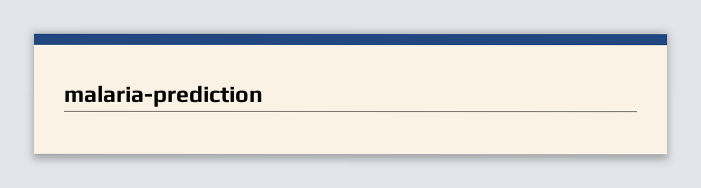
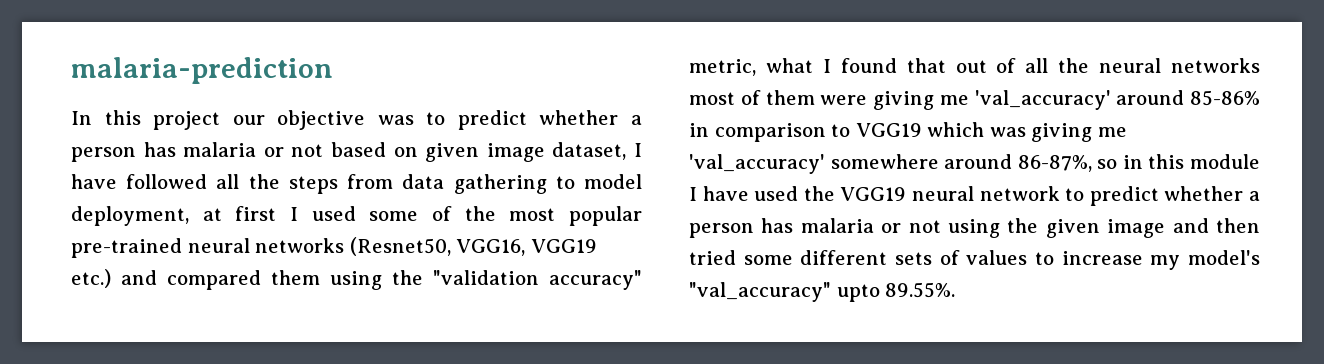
+ In this project our objective was to predict whether a person has malaria or not based on given image dataset, I have followed all the steps from data gathering to model deployment, at first I used some of the most popular pre-trained neural networks (Resnet50, VGG16, VGG19 etc.) and compared them using the "validation accuracy" metric, what I found that out of all the neural networks most of them were giving me 'val_accuracy' around 85-86% in comparison to VGG19 which was giving me 'val_accuracy' somewhere around 86-87%, so in this module I have used the VGG19 neural network to predict whether a person has malaria or not using the given image and then tried some different sets of values to increase my model's "val_accuracy" upto 89.55%.

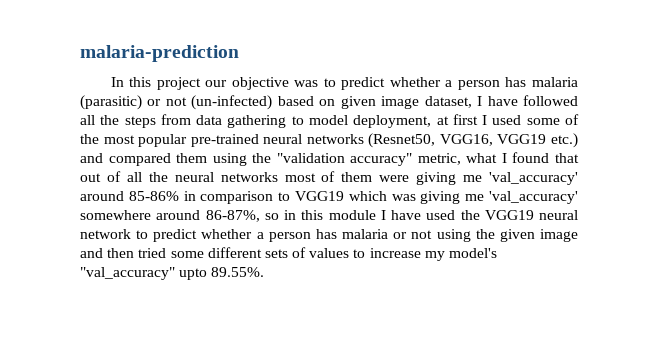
- In this project our objective was to predict whether a person has malaria or not based on given image dataset, I have followed all the steps from data gathering to model deployment, at first I used some of the most popular pre-trained neural networks (Resnet50, VGG16, VGG19 etc.) and compared them using the "validation accuracy" metric, what I found that out of all the neural networks most of them were giving me 'val_accuracy' around 85-86% in comparison to VGG19 which was giving me 'val_accuracy' somewhere around 86-87%, so in this module I have used the VGG19 neural network to predict whether a person has malaria or not using the given image and then tried some different sets of values to increase my model's "val_accuracy" upto 89.55%.
+ In this project our objective was to predict whether a person has malaria (parasitic) or not (un-infected) based on given image dataset, I have followed all the steps from data gathering to model deployment, at first I used some of the most popular pre-trained neural networks (Resnet50, VGG16, VGG19 etc.) and compared them using the "validation accuracy" metric, what I found that out of all the neural networks most of them were giving me 'val_accuracy' around 85-86% in comparison to VGG19 which was giving me 'val_accuracy' somewhere around 86-87%, so in this module I have used the VGG19 neural network to predict whether a person has malaria or not using the given image and then tried some different sets of values to increase my model's "val_accuracy" upto 89.55%.

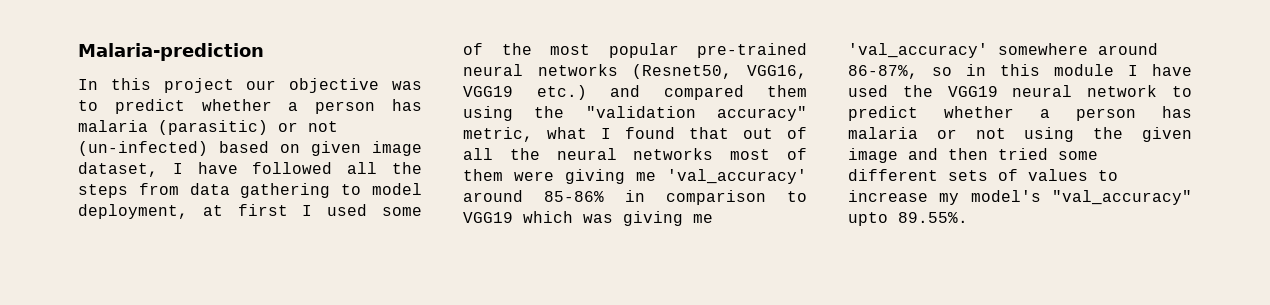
- malaria-prediction
+ Malaria-prediction

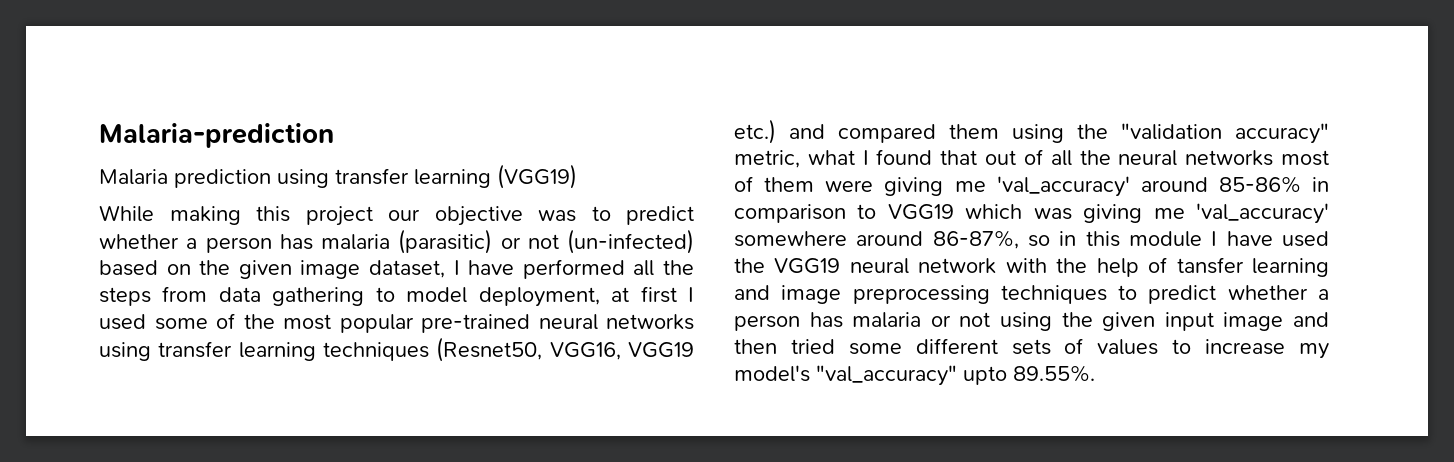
- In this project our objective was to predict whether a person has malaria (parasitic) or not (un-infected) based on given image dataset, I have followed all the steps from data gathering to model deployment, at first I used some of the most popular pre-trained neural networks (Resnet50, VGG16, VGG19 etc.) and compared them using the "validation accuracy" metric, what I found that out of all the neural networks most of them were giving me 'val_accuracy' around 85-86% in comparison to VGG19 which was giving me 'val_accuracy' somewhere around 86-87%, so in this module I have used the VGG19 neural network to predict whether a person has malaria or not using the given image and then tried some different sets of values to increase my model's "val_accuracy" upto 89.55%.
+ Malaria prediction using transfer learning (VGG19)
+ While making this project our objective was to predict whether a person has malaria (parasitic) or not (un-infected) based on the given image dataset, I have performed all the steps from data gathering to model deployment, at first I used some of the most popular pre-trained neural networks using transfer learning techniques (Resnet50, VGG16, VGG19 etc.) and compared them using the "validation accuracy" metric, what I found that out of all the neural networks most of them were giving me 'val_accuracy' around 85-86% in comparison to VGG19 which was giving me 'val_accuracy' somewhere around 86-87%, so in this module I have used the VGG19 neural network with the help of tansfer learning and image preprocessing techniques to predict whether a person has malaria or not using the given input image and then tried some different sets of values to increase my model's "val_accuracy" upto 89.55%.

